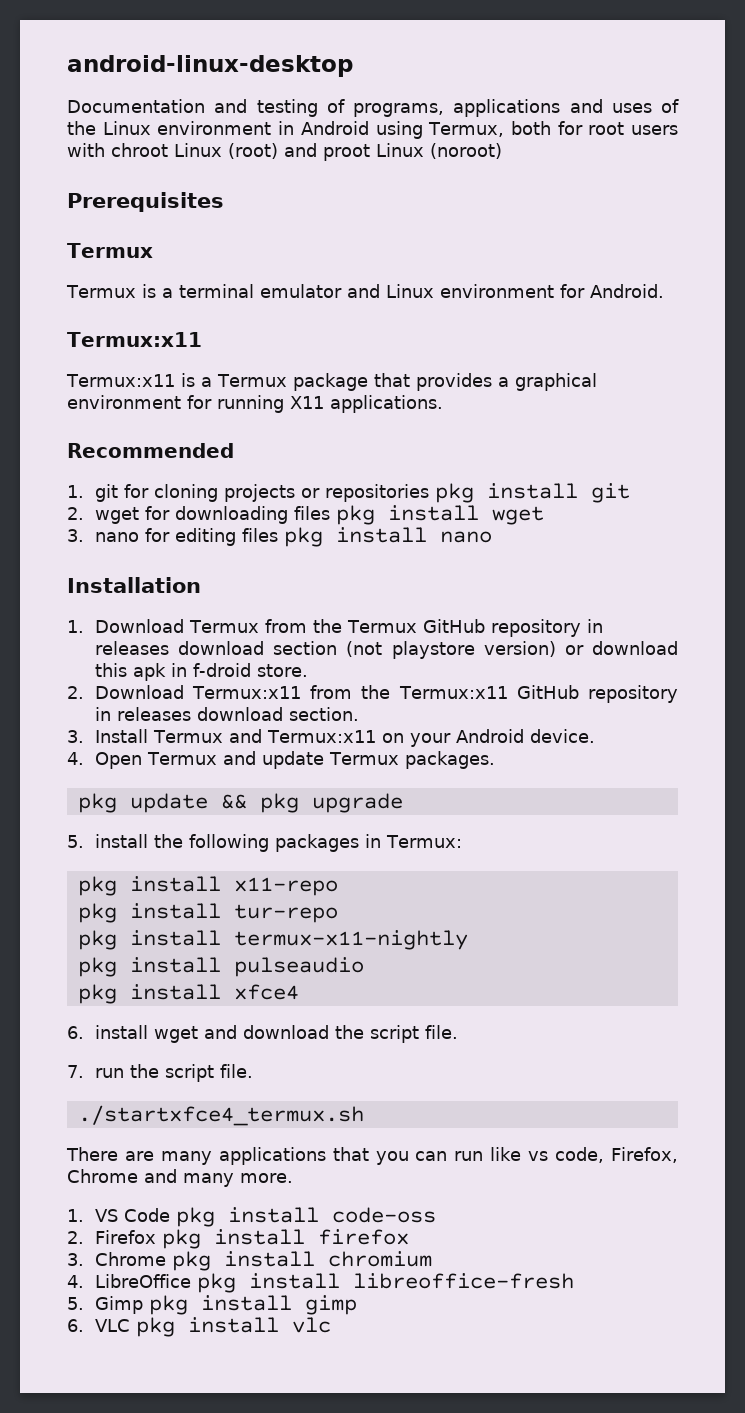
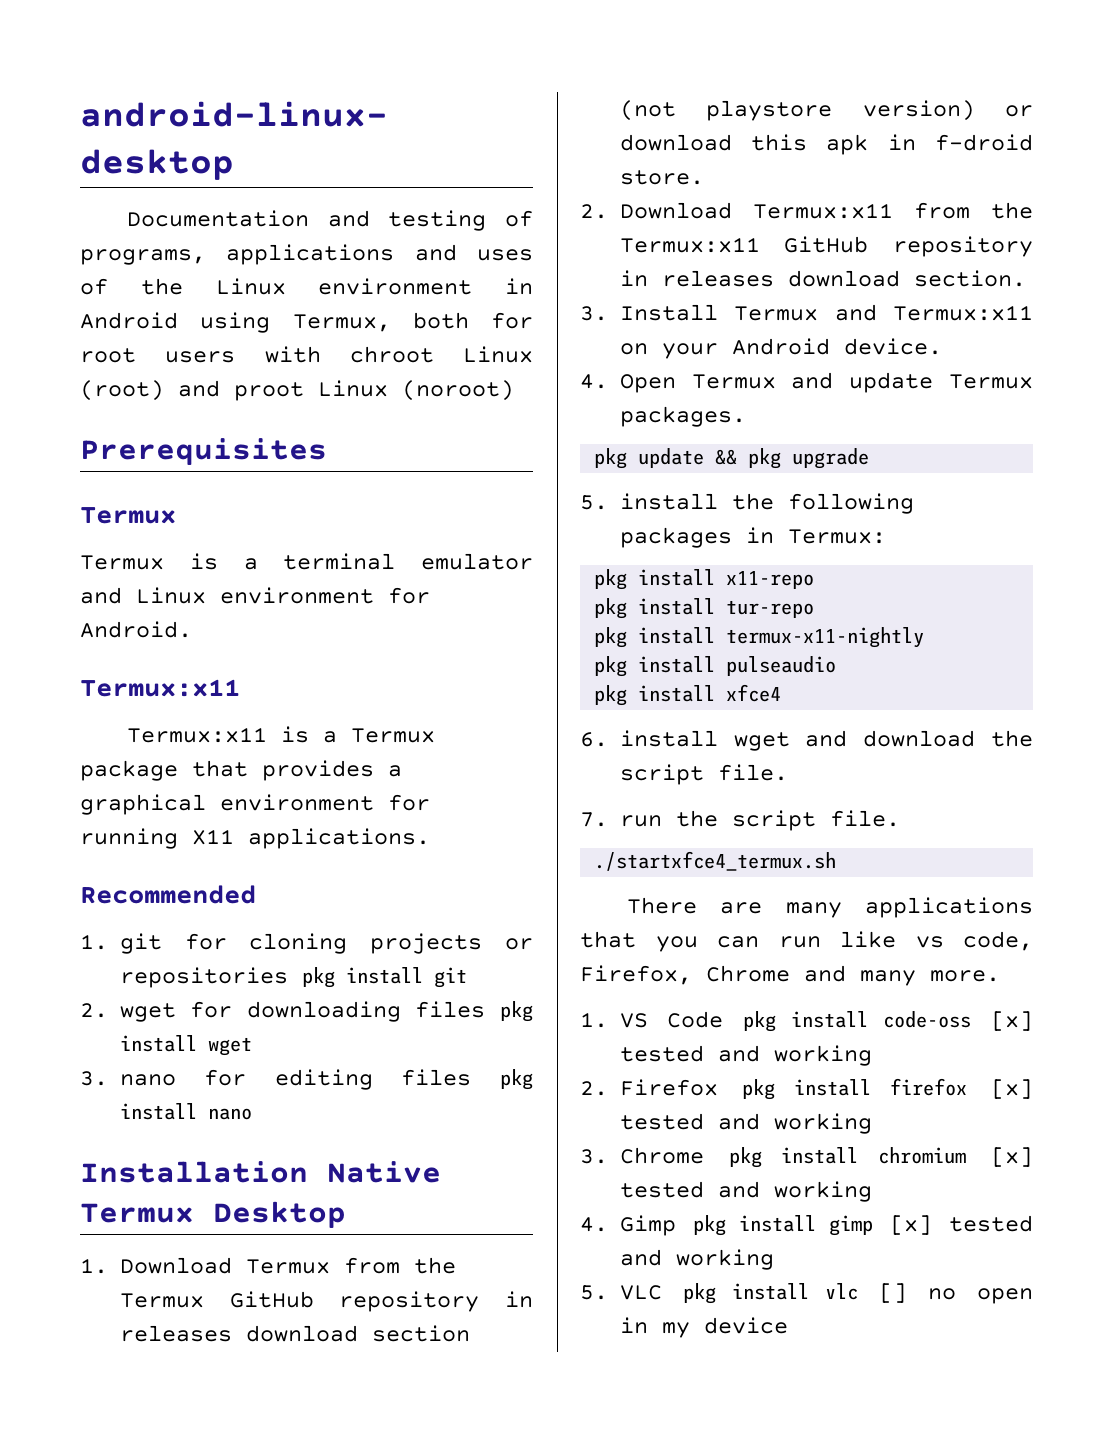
- Installation
+ Installation Native Termux Desktop
- 1. VS Code pkg install code-oss
+ 1. VS Code pkg install code-oss [x] tested and working
- 2. Firefox pkg install firefox
+ 2. Firefox pkg install firefox [x] tested and working
- 3. Chrome pkg install chromium
- 4. LibreOffice pkg install libreoffice-fresh
- 5. Gimp pkg install gimp
- 6. VLC pkg install vlc
+ 3. Chrome pkg install chromium [x] tested and working
+ 4. Gimp pkg install gimp [x] tested and working
+ 5. VLC pkg install vlc [] no open in my device

